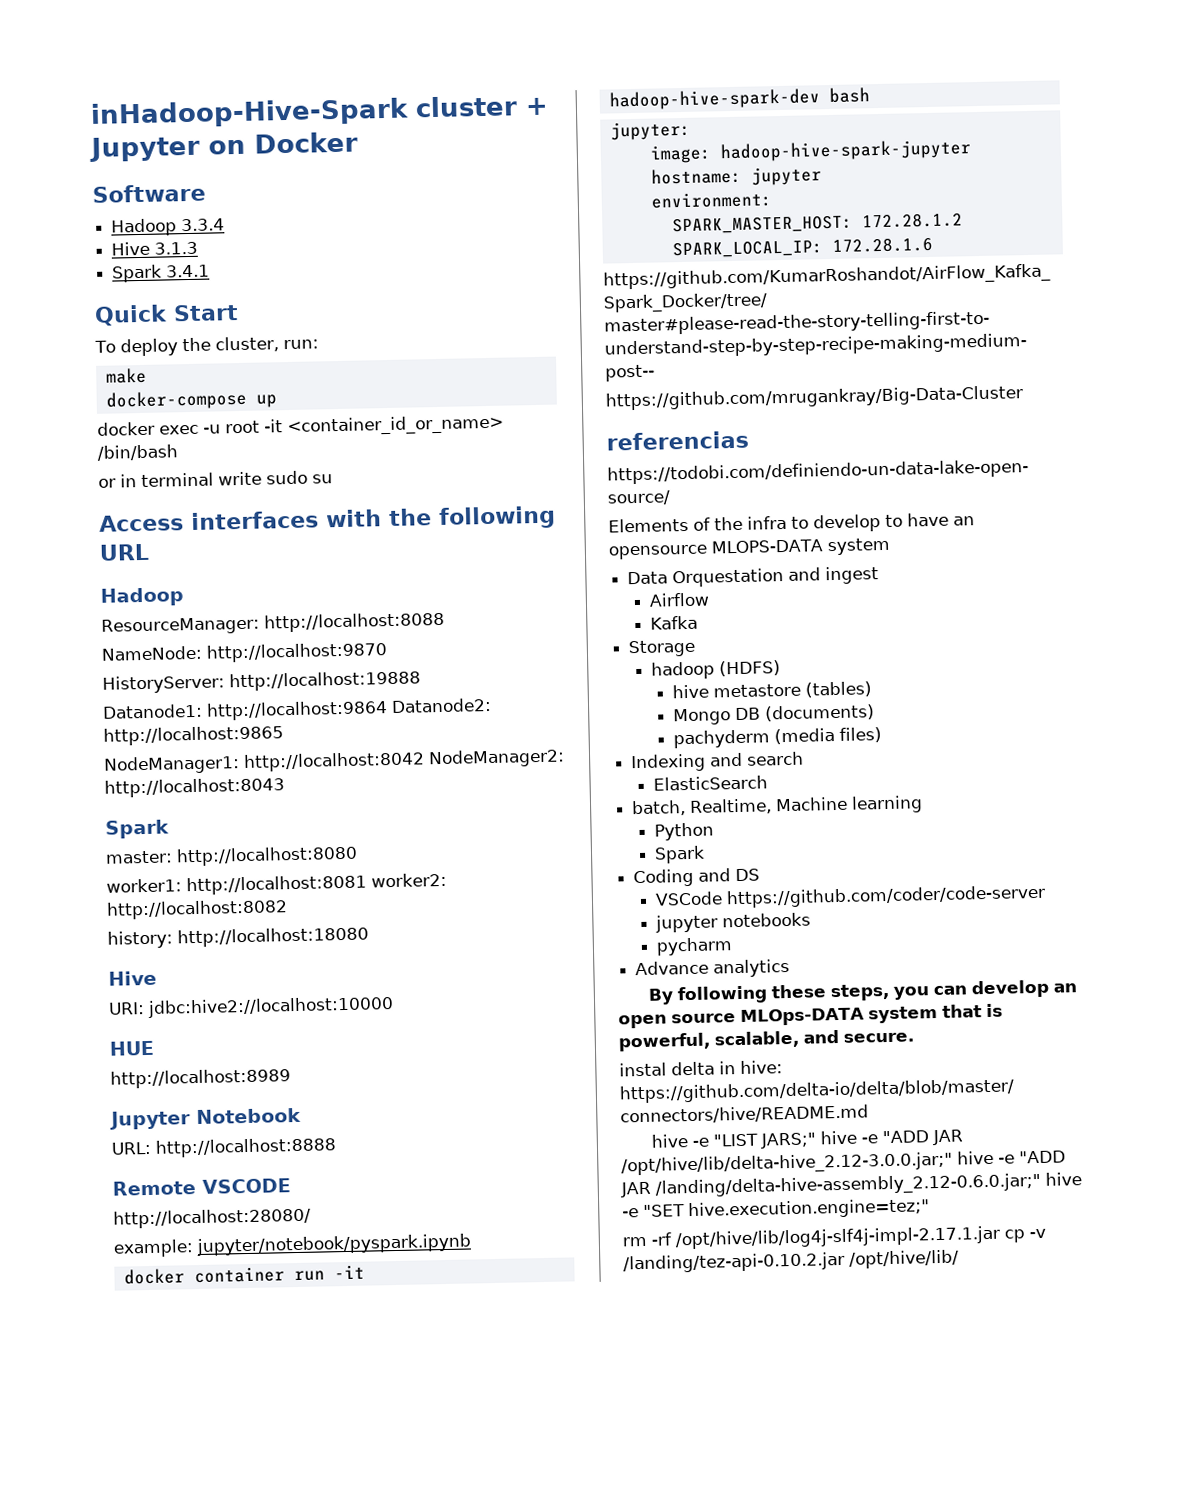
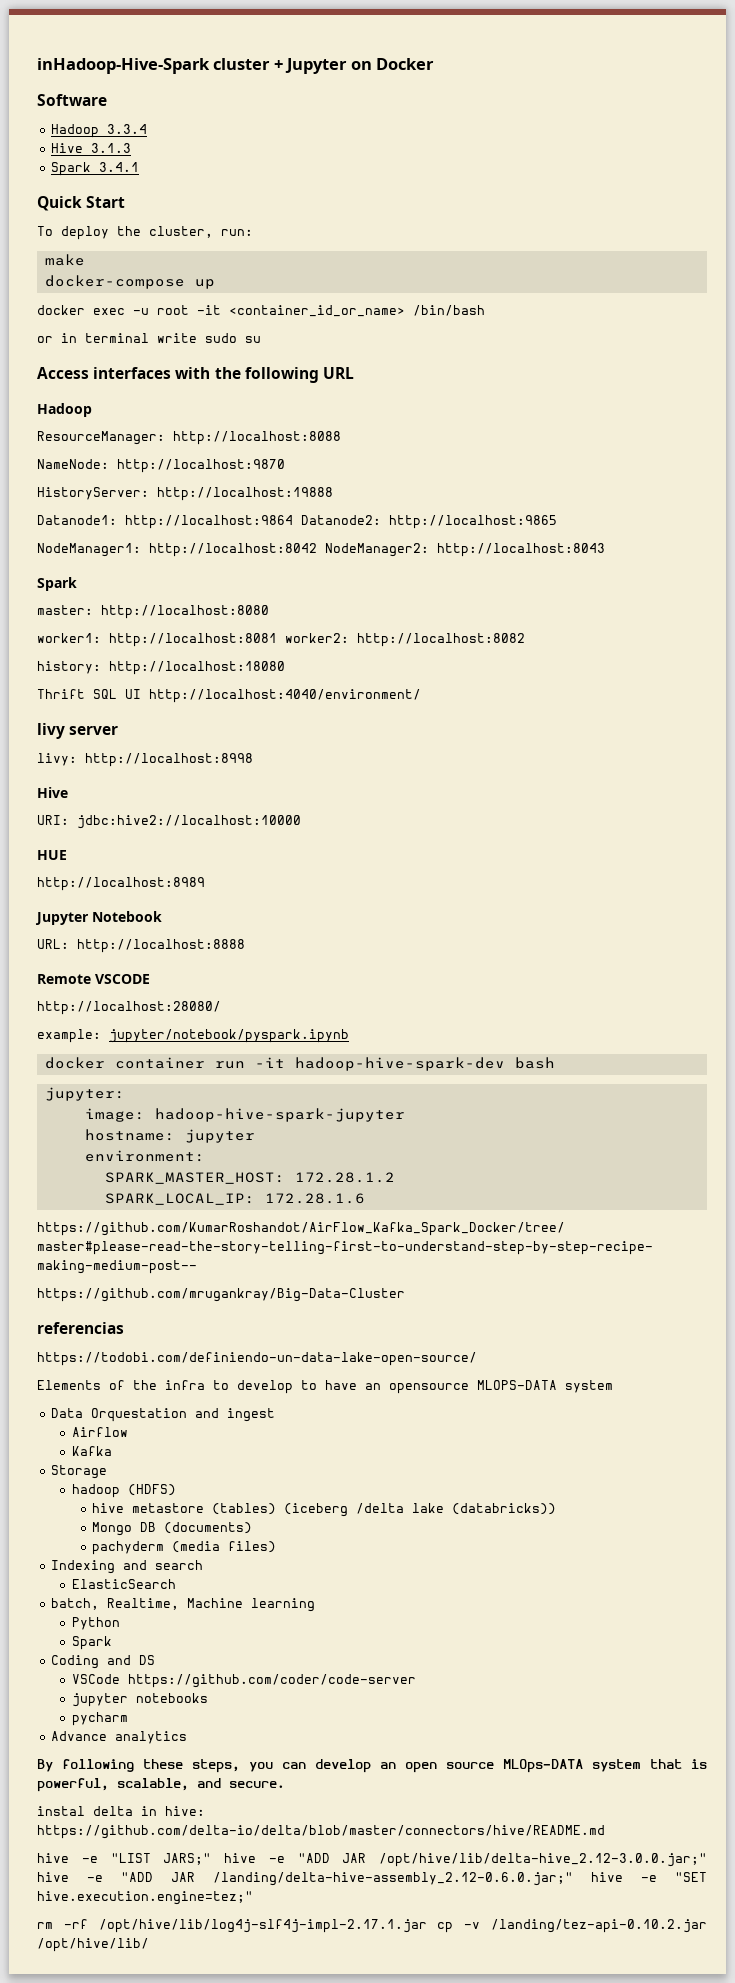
+ Thrift SQL UI http://localhost:4040/environment/
+ livy server
+ livy: http://localhost:8998
- hive metastore (tables)
+ hive metastore (tables) (iceberg /delta lake (databricks))

